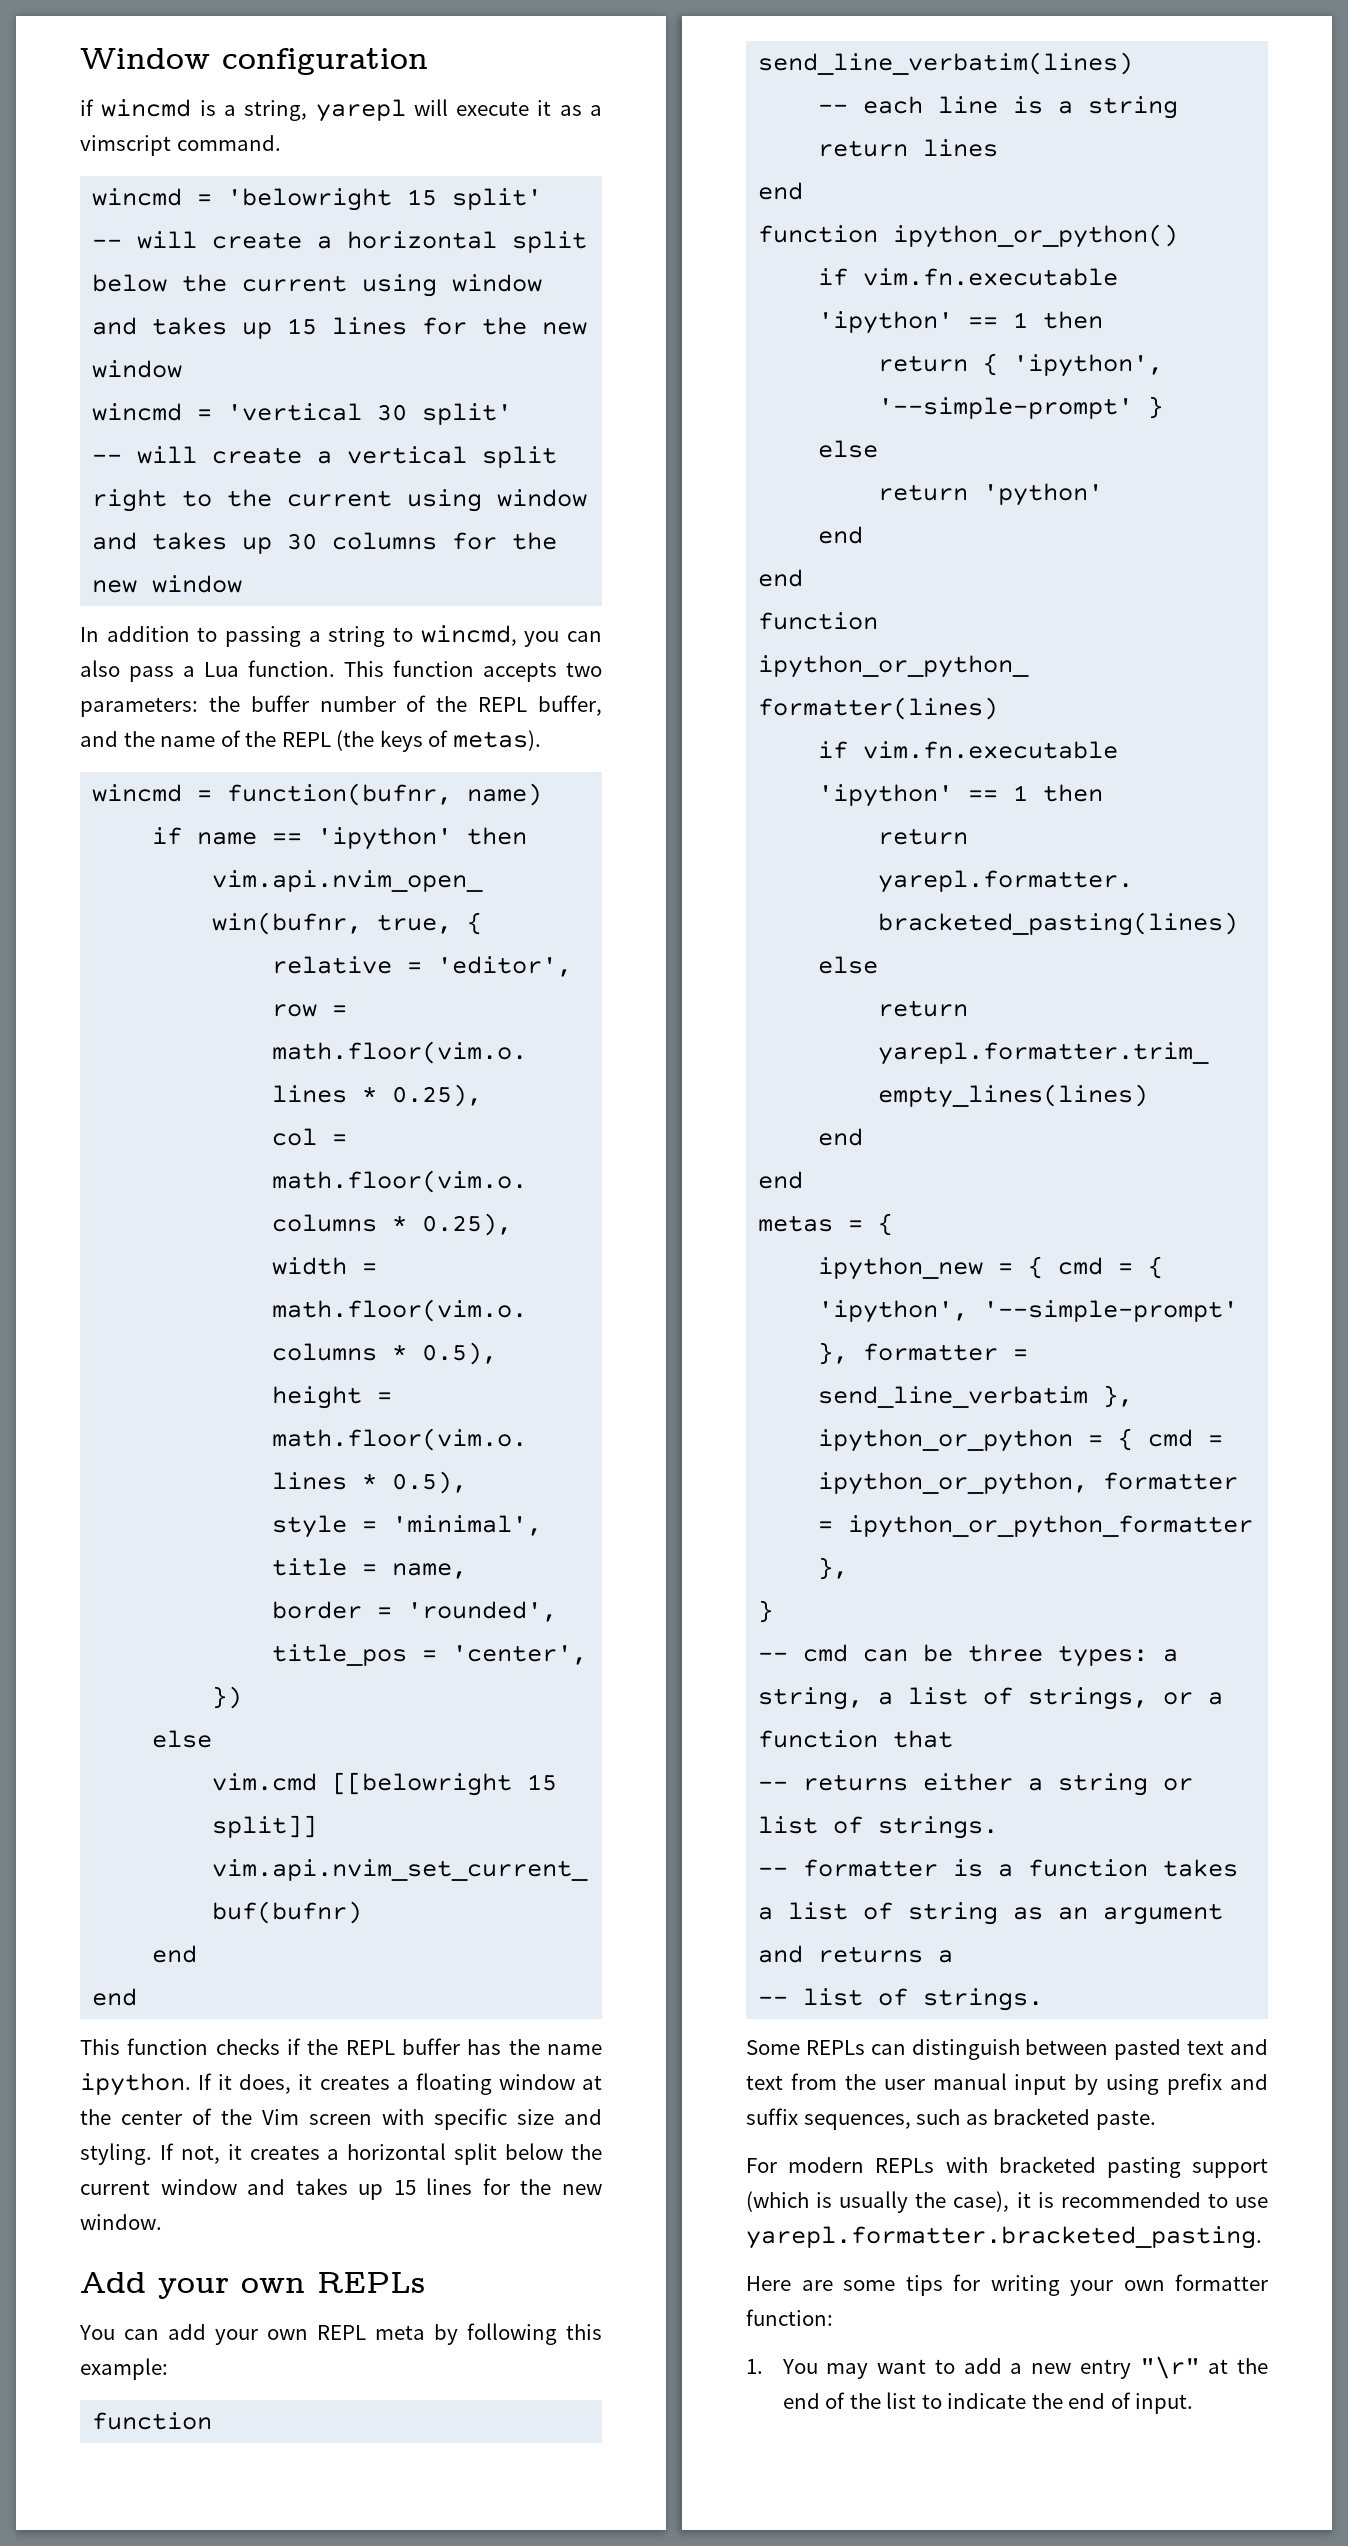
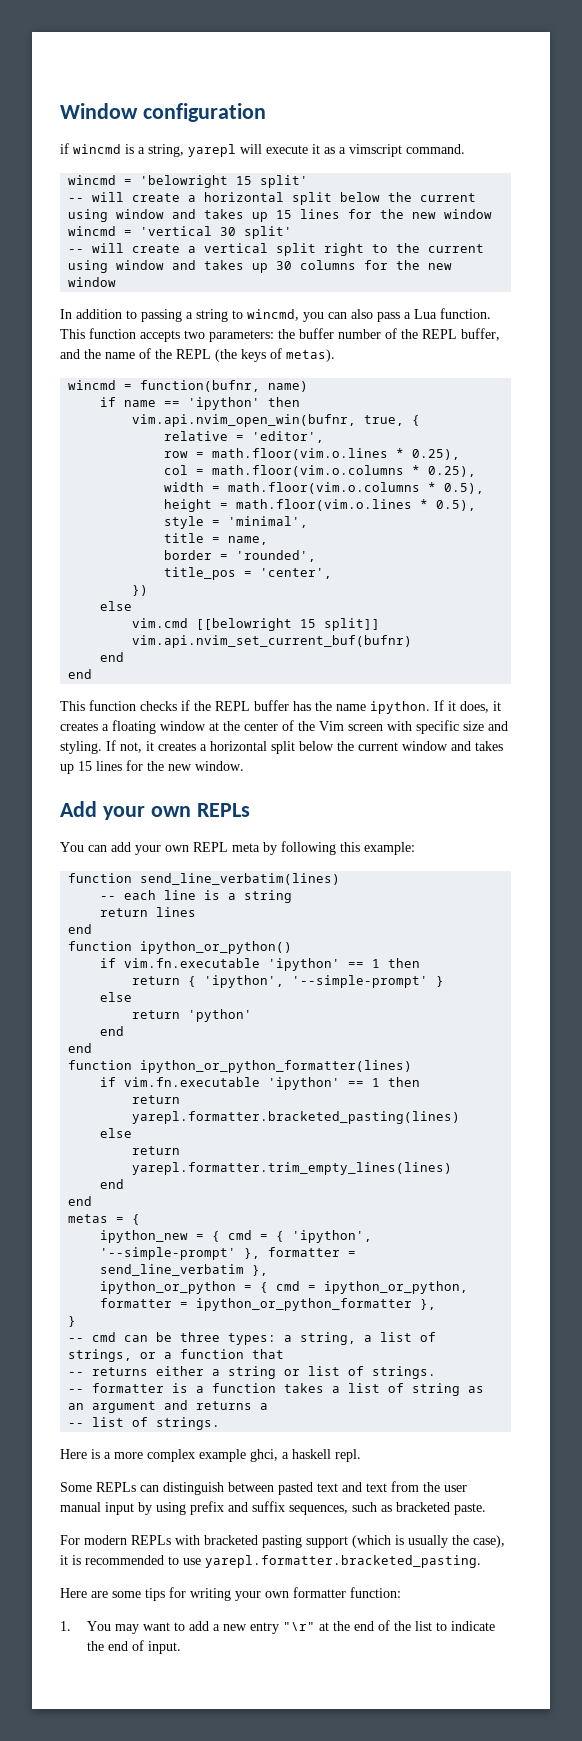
+ Here is a more complex example ghci, a haskell repl.

